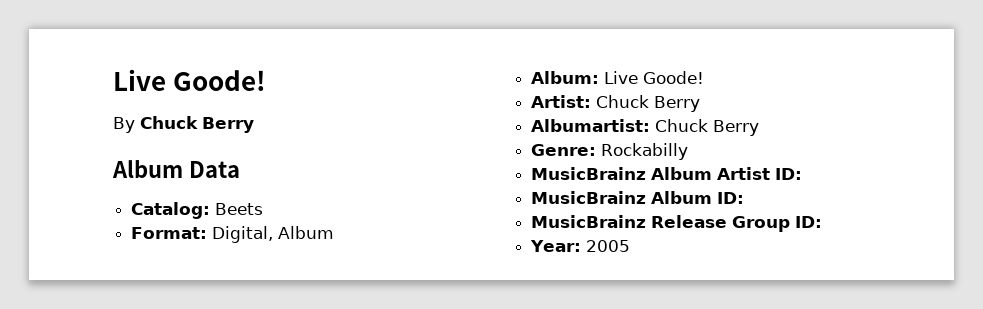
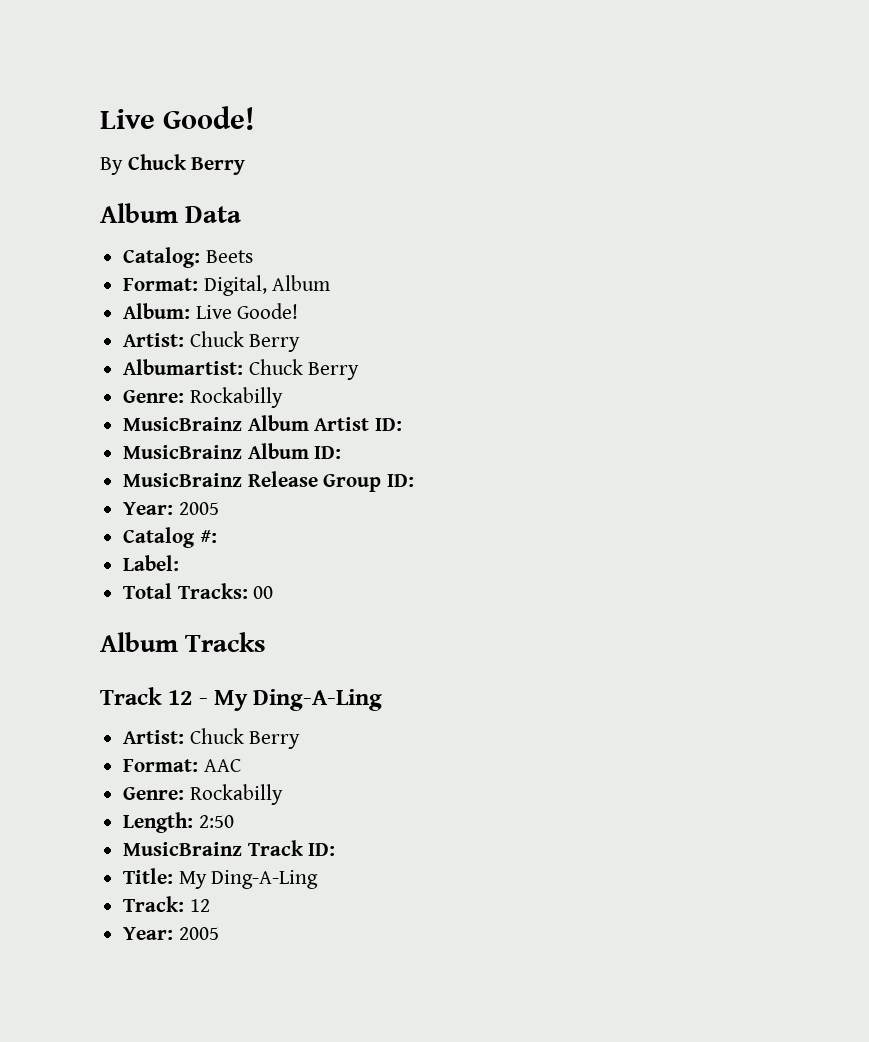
+ Catalog #:
+ Label:
+ Total Tracks: 00
+ Album Tracks
+ Track 12 - My Ding-A-Ling
+ Artist: Chuck Berry
+ Format: AAC
+ Genre: Rockabilly
+ Length: 2:50
+ MusicBrainz Track ID:
+ Title: My Ding-A-Ling
+ Track: 12
+ Year: 2005

